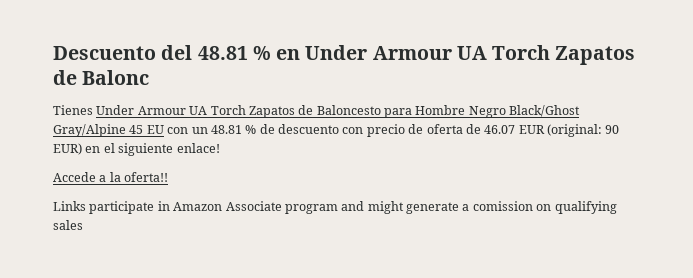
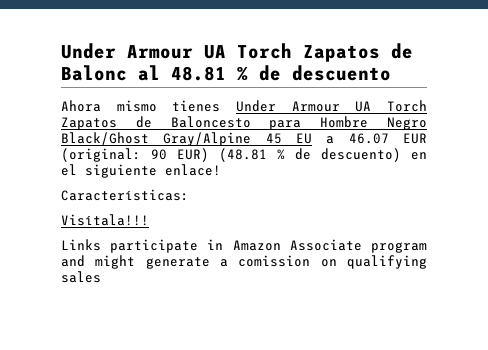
- Descuento del 48.81 % en Under Armour UA Torch Zapatos de Balonc
- Tienes Under Armour UA Torch Zapatos de Baloncesto para Hombre Negro Black/Ghost Gray/Alpine 45 EU con un 48.81 % de descuento con precio de oferta de 46.07 EUR (original: 90 EUR) en el siguiente enlace!
+ Under Armour UA Torch Zapatos de Balonc al 48.81 % de descuento
+ Ahora mismo tienes Under Armour UA Torch Zapatos de Baloncesto para Hombre Negro Black/Ghost Gray/Alpine 45 EU a 46.07 EUR (original: 90 EUR) (48.81 % de descuento) en el siguiente enlace!
- Accede a la oferta!!
+ Características:
+ Visítala!!!

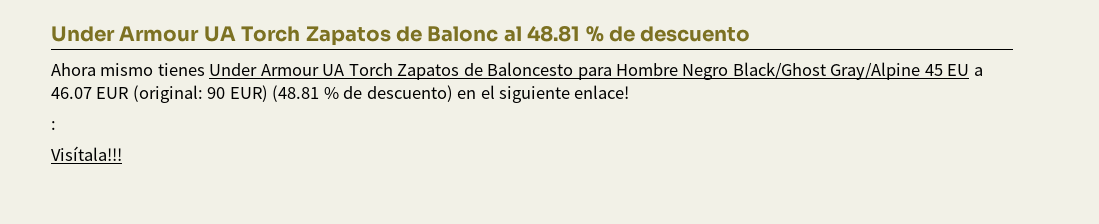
- Características:
+ :
- Links participate in Amazon Associate program and might generate a comission on qualifying sales

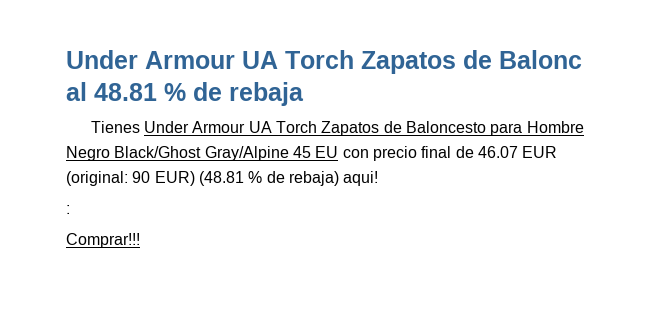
- Under Armour UA Torch Zapatos de Balonc al 48.81 % de descuento
- Ahora mismo tienes Under Armour UA Torch Zapatos de Baloncesto para Hombre Negro Black/Ghost Gray/Alpine 45 EU a 46.07 EUR (original: 90 EUR) (48.81 % de descuento) en el siguiente enlace!
+ Under Armour UA Torch Zapatos de Balonc al 48.81 % de rebaja
+ Tienes Under Armour UA Torch Zapatos de Baloncesto para Hombre Negro Black/Ghost Gray/Alpine 45 EU con precio final de 46.07 EUR (original: 90 EUR) (48.81 % de rebaja) aqui!
- Visítala!!!
+ Comprar!!!

